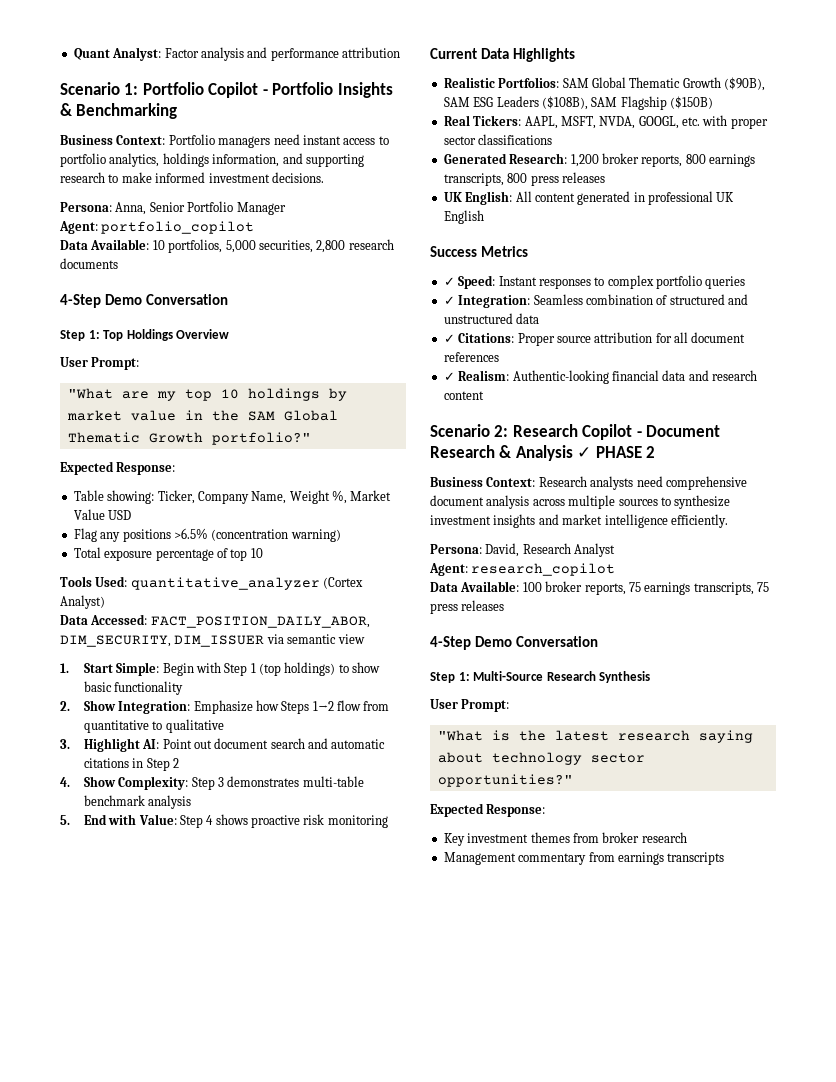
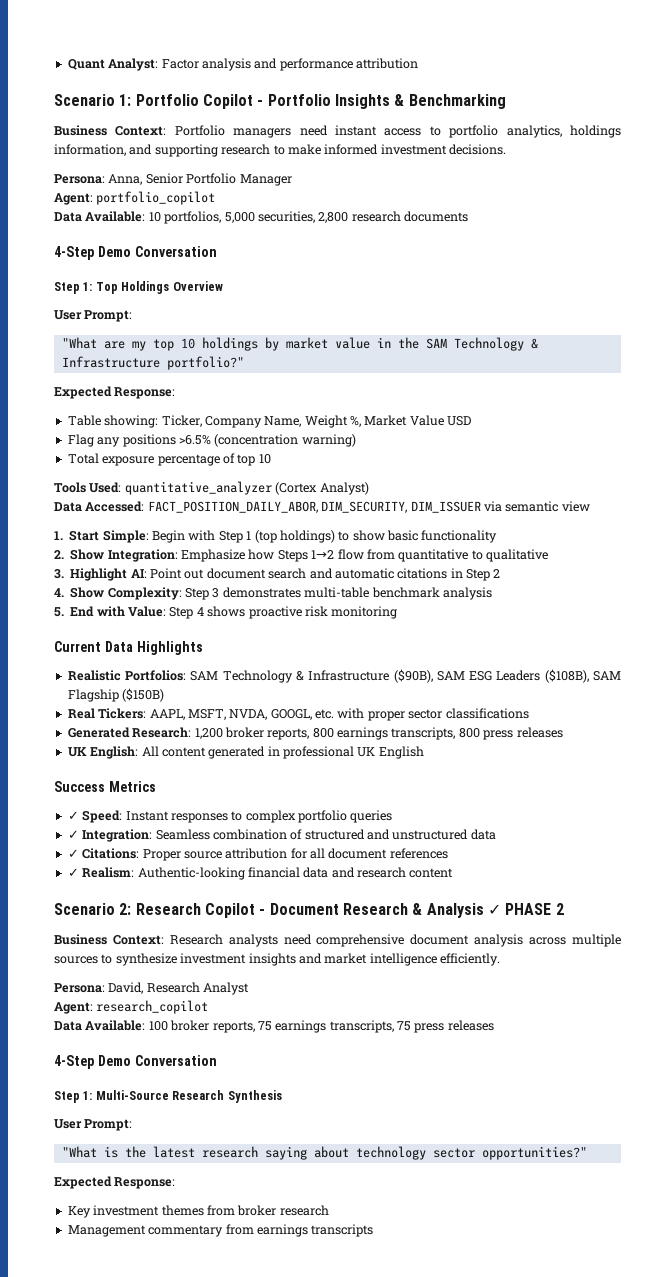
- "What are my top 10 holdings by market value in the SAM Global Thematic Growth portfolio?"
+ "What are my top 10 holdings by market value in the SAM Technology & Infrastructure portfolio?"
- Realistic Portfolios: SAM Global Thematic Growth ($90B), SAM ESG Leaders ($108B), SAM Flagship ($150B)
+ Realistic Portfolios: SAM Technology & Infrastructure ($90B), SAM ESG Leaders ($108B), SAM Flagship ($150B)

